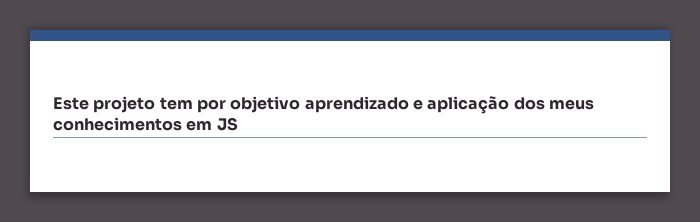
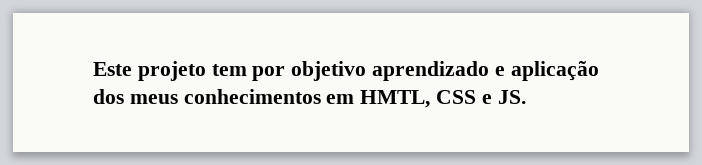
- Este projeto tem por objetivo aprendizado e aplicação dos meus conhecimentos em JS
+ Este projeto tem por objetivo aprendizado e aplicação dos meus conhecimentos em HMTL, CSS e JS.

